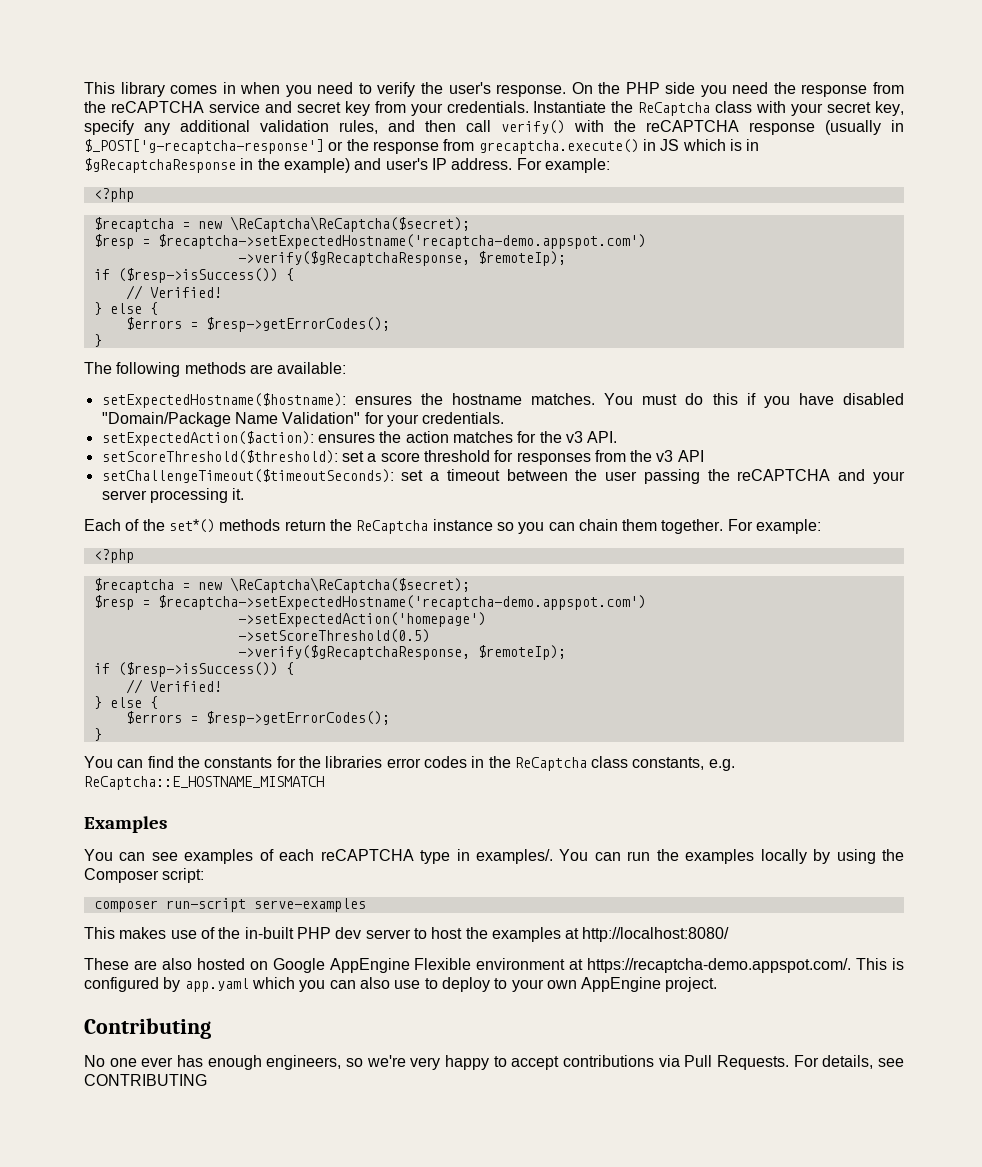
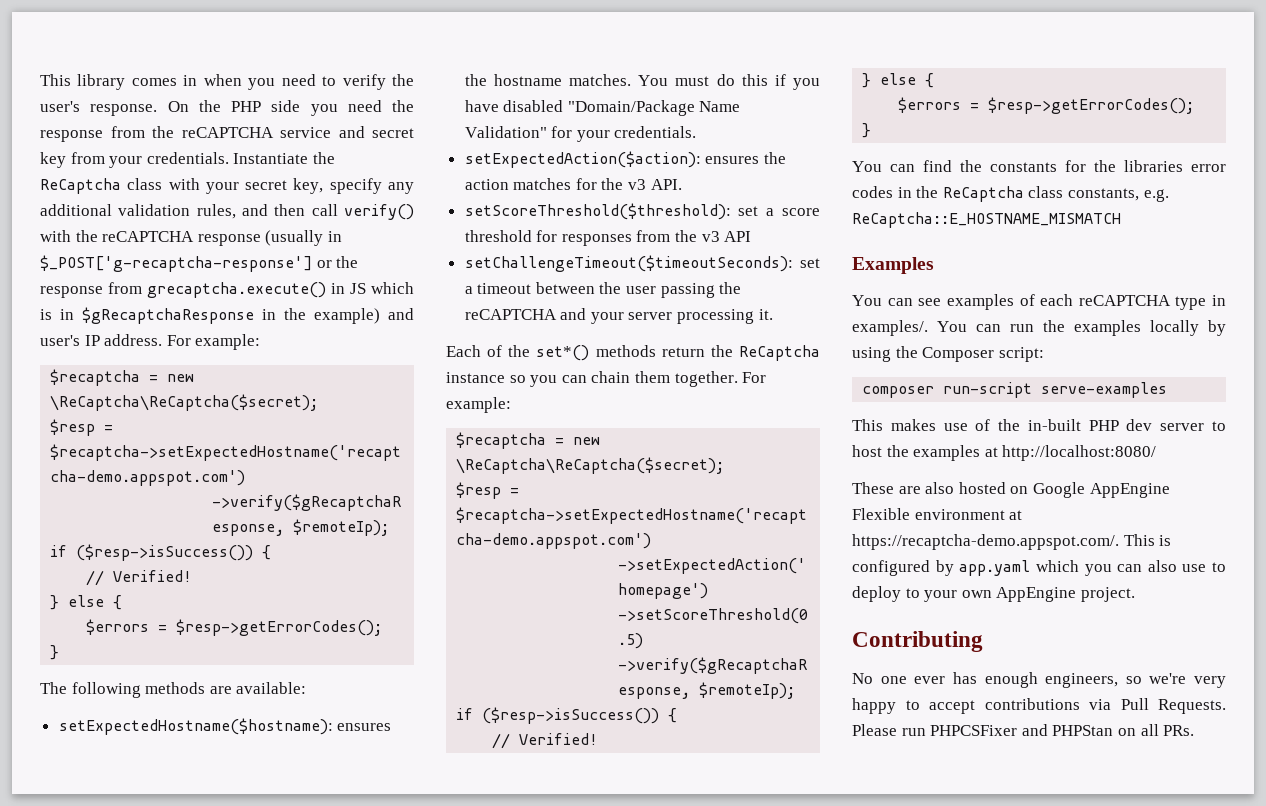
  Instantiate the ReCaptcha class with your secret key, specify any additional validation rules, and then call verify() with the reCAPTCHA response (usually in $_POST['g-recaptcha-response'] or the response from grecaptcha.execute() in JS which is in $gRecaptchaResponse in the example) and user's IP address. For example:
- <?php
  Each of the set*() methods return the ReCaptcha instance so you can chain them together. For example:
- <?php
- For details, see CONTRIBUTING
+ Please run PHPCSFixer and PHPStan on all PRs.

